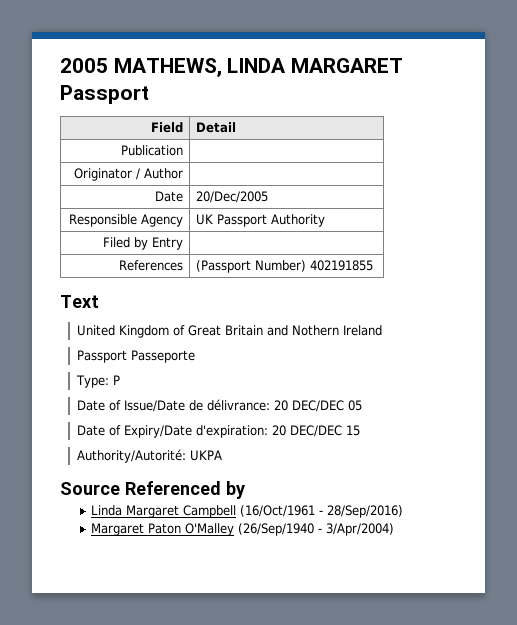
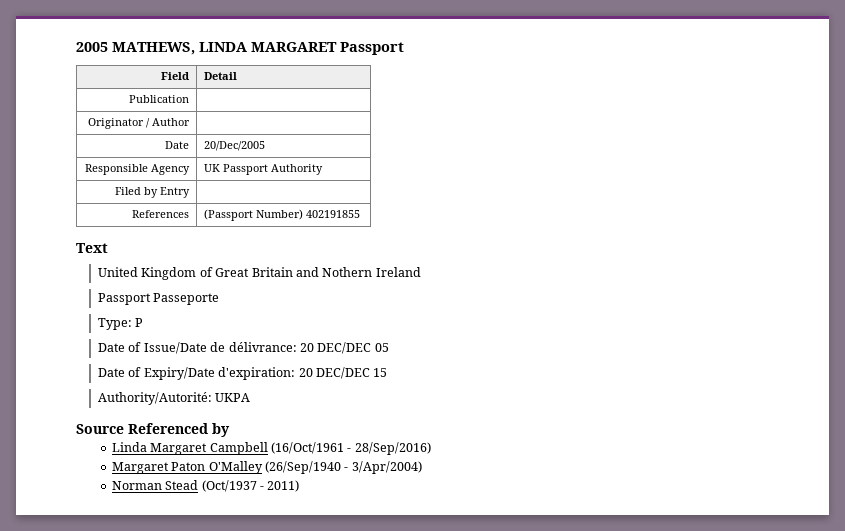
+ Norman Stead (Oct/1937 - 2011)

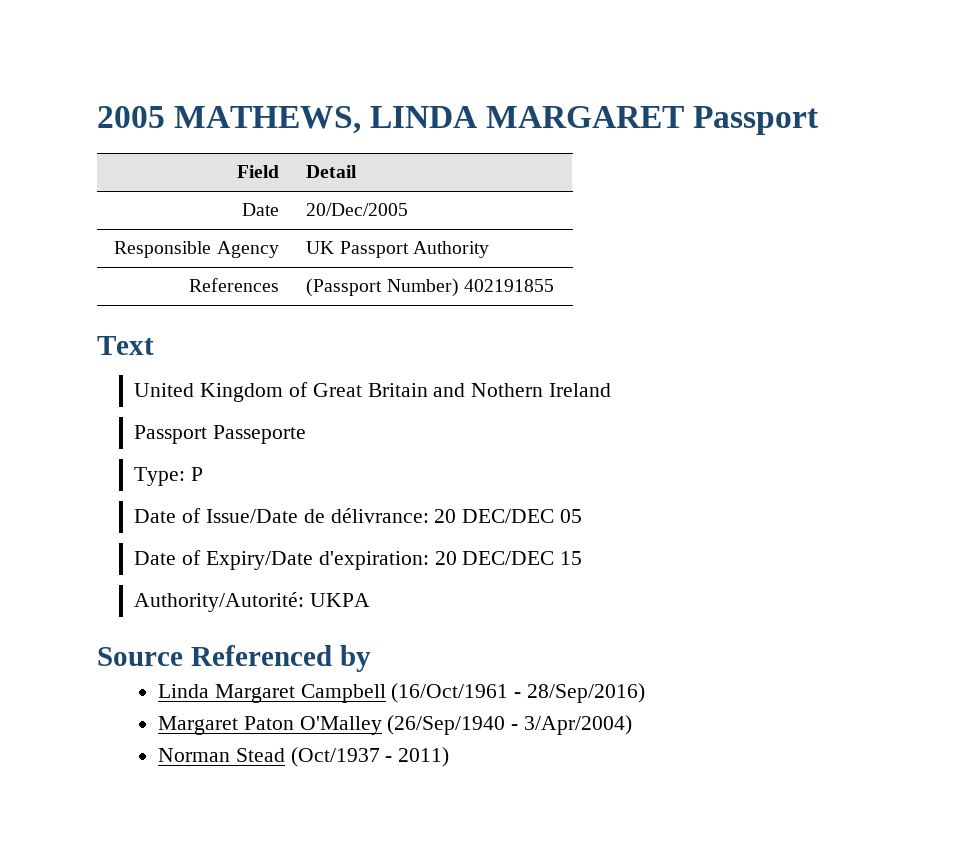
- Publication |
- Originator / Author |
- Filed by Entry |

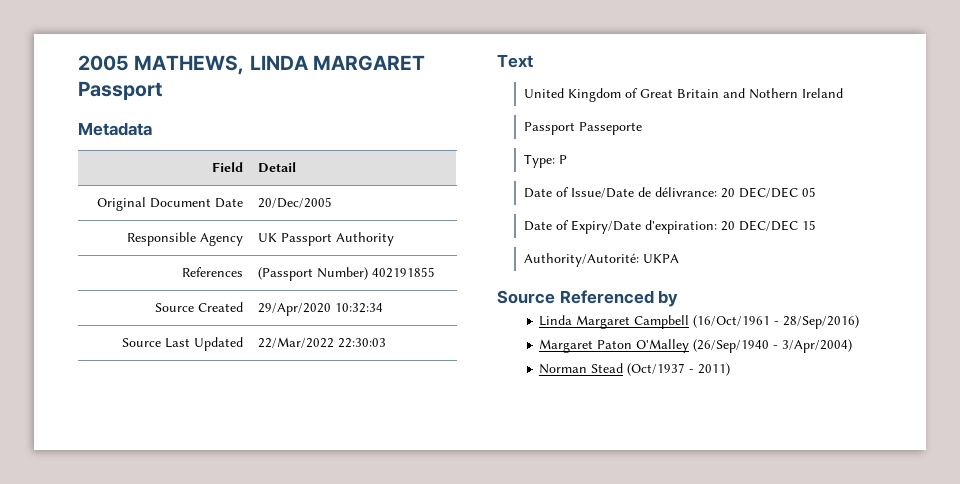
+ Metadata
- Date | 20/Dec/2005
+ Original Document Date | 20/Dec/2005
+ Source Created | 29/Apr/2020 10:32:34
+ Source Last Updated | 22/Mar/2022 22:30:03

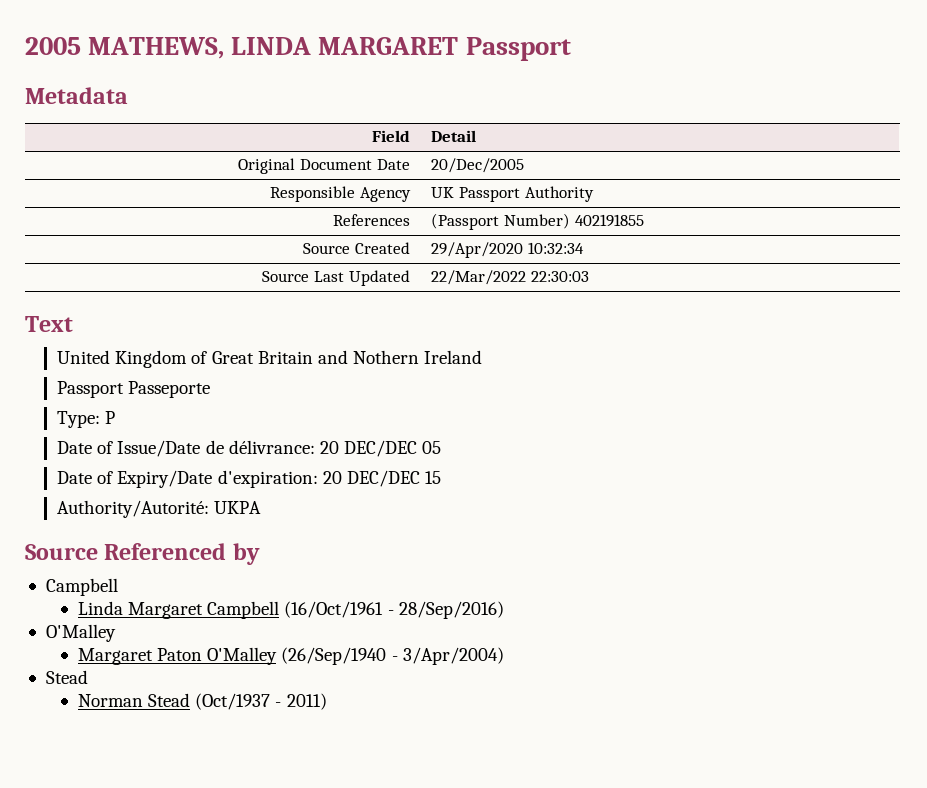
  Source Referenced by
+ Campbell
  Linda Margaret Campbell (16/Oct/1961 - 28/Sep/2016)
+ O'Malley
  Margaret Paton O'Malley (26/Sep/1940 - 3/Apr/2004)
+ Stead

